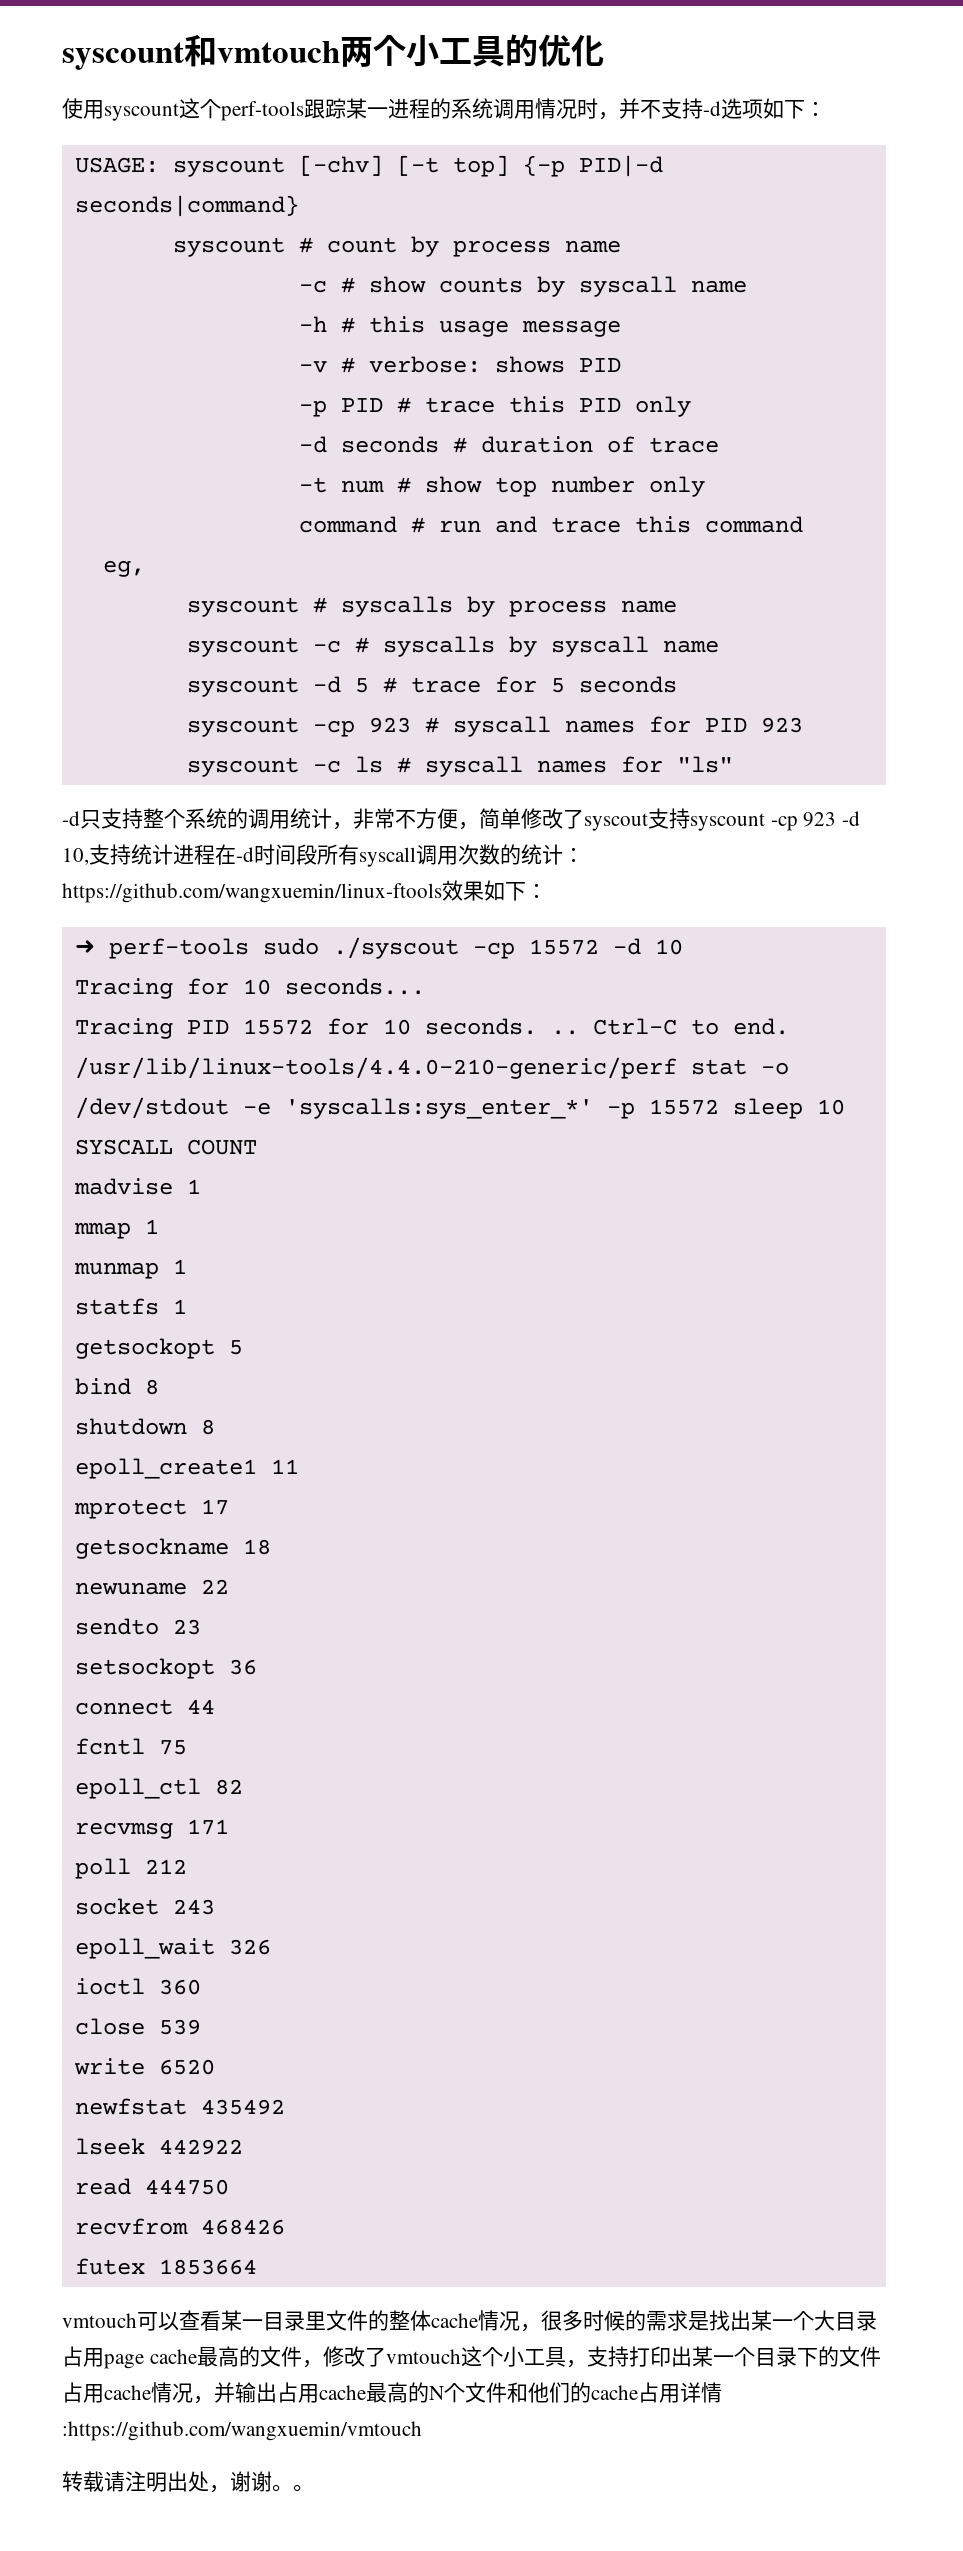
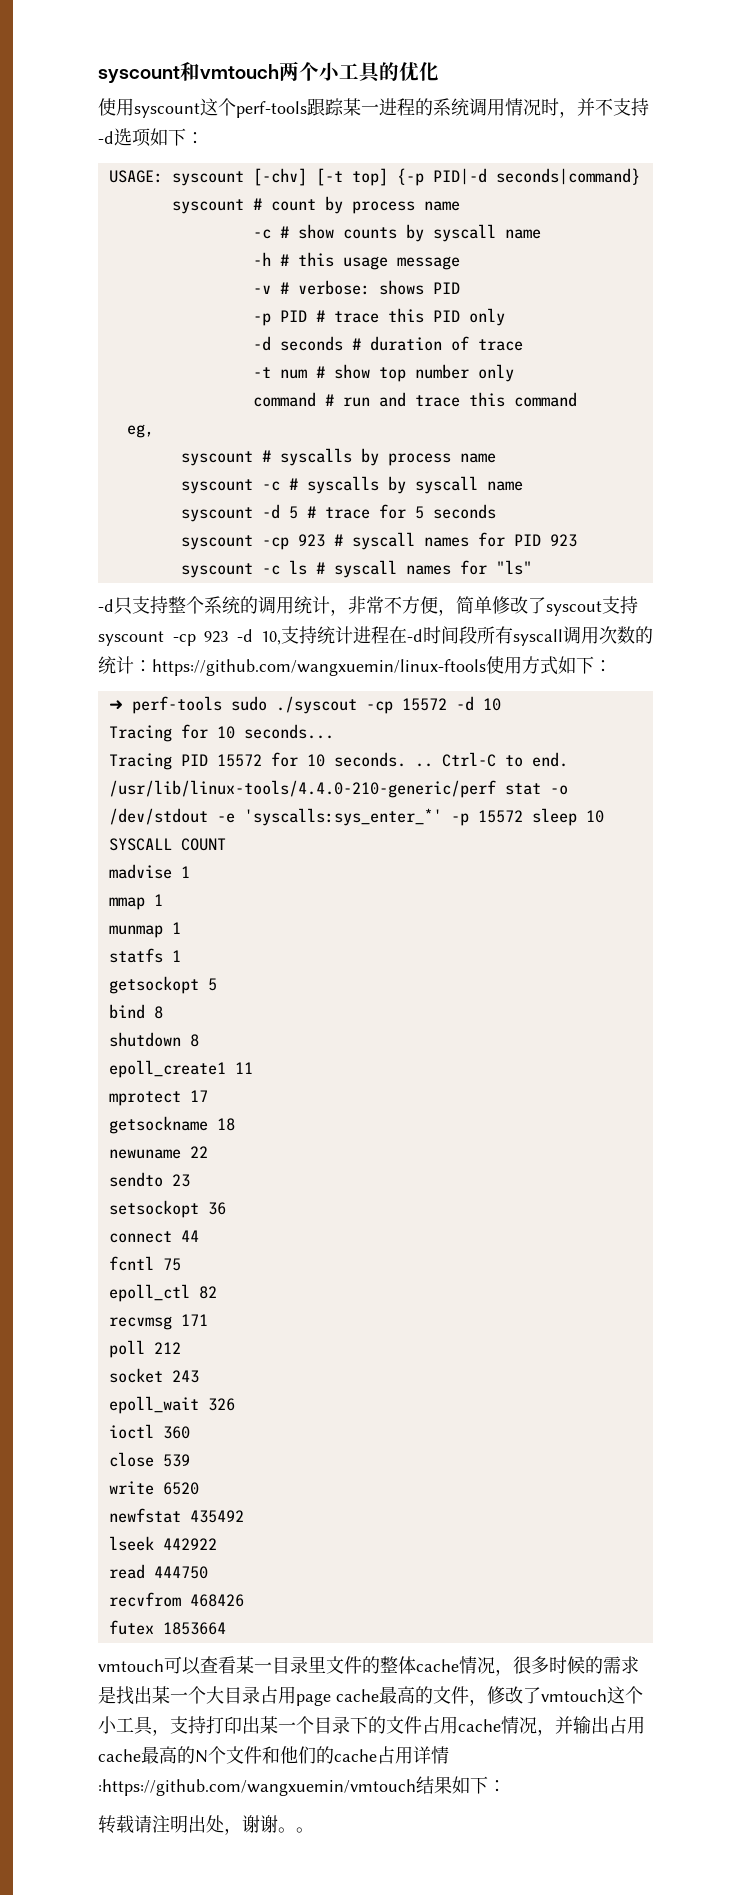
- -d只支持整个系统的调用统计，非常不方便，简单修改了syscout支持syscount -cp 923 -d 10,支持统计进程在-d时间段所有syscall调用次数的统计：https://github.com/wangxuemin/linux-ftools效果如下：
+ -d只支持整个系统的调用统计，非常不方便，简单修改了syscout支持syscount -cp 923 -d 10,支持统计进程在-d时间段所有syscall调用次数的统计：https://github.com/wangxuemin/linux-ftools使用方式如下：
- vmtouch可以查看某一目录里文件的整体cache情况，很多时候的需求是找出某一个大目录占用page cache最高的文件，修改了vmtouch这个小工具，支持打印出某一个目录下的文件占用cache情况，并输出占用cache最高的N个文件和他们的cache占用详情:https://github.com/wangxuemin/vmtouch
+ vmtouch可以查看某一目录里文件的整体cache情况，很多时候的需求是找出某一个大目录占用page cache最高的文件，修改了vmtouch这个小工具，支持打印出某一个目录下的文件占用cache情况，并输出占用cache最高的N个文件和他们的cache占用详情:https://github.com/wangxuemin/vmtouch结果如下：

